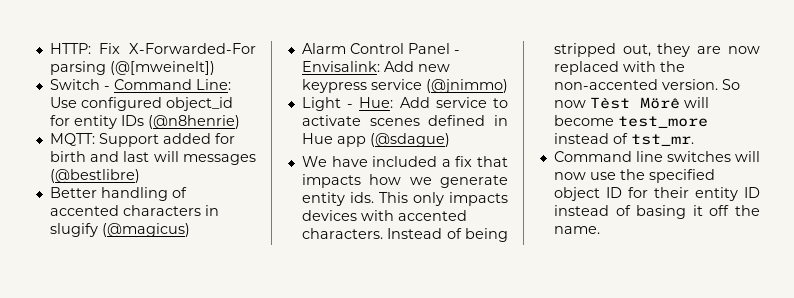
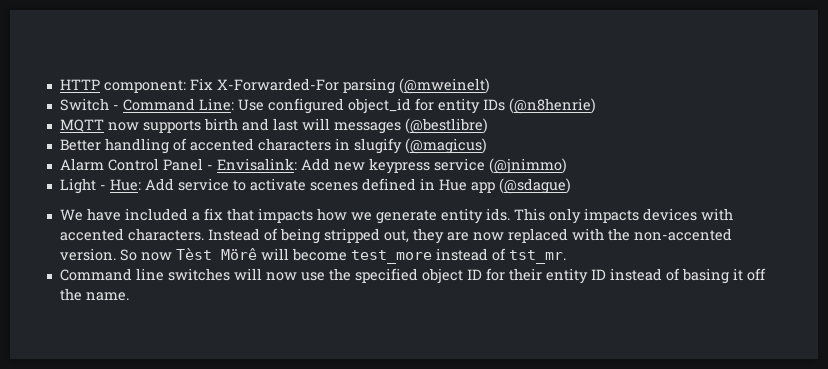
- HTTP: Fix X-Forwarded-For parsing (@[mweinelt])
+ HTTP component: Fix X-Forwarded-For parsing (@mweinelt)
- MQTT: Support added for birth and last will messages (@bestlibre)
+ MQTT now supports birth and last will messages (@bestlibre)

